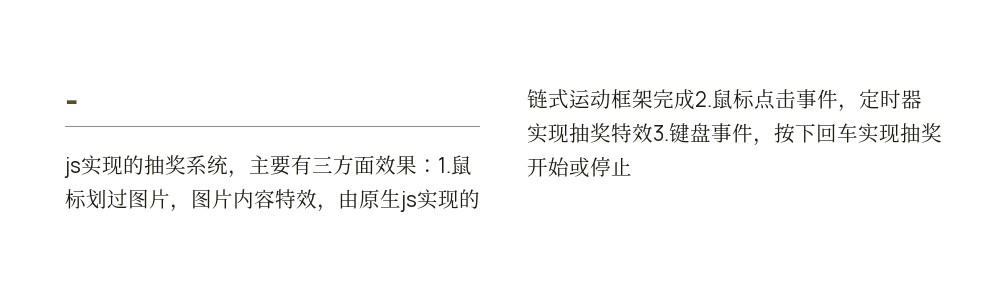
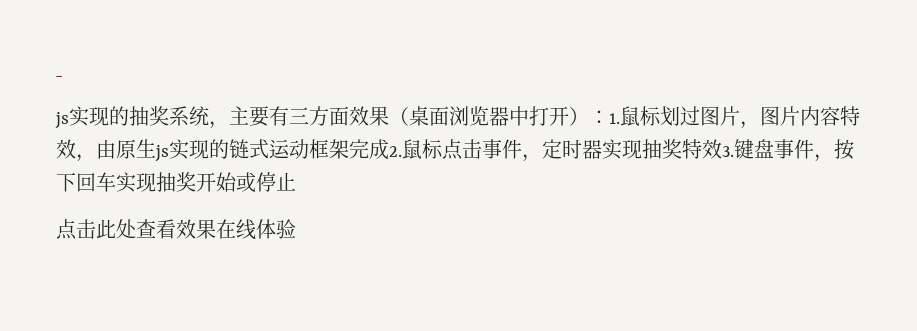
- js实现的抽奖系统，主要有三方面效果：1.鼠标划过图片，图片内容特效，由原生js实现的链式运动框架完成2.鼠标点击事件，定时器实现抽奖特效3.键盘事件，按下回车实现抽奖开始或停止
+ js实现的抽奖系统，主要有三方面效果（桌面浏览器中打开）：1.鼠标划过图片，图片内容特效，由原生js实现的链式运动框架完成2.鼠标点击事件，定时器实现抽奖特效3.键盘事件，按下回车实现抽奖开始或停止
+ 点击此处查看效果在线体验

